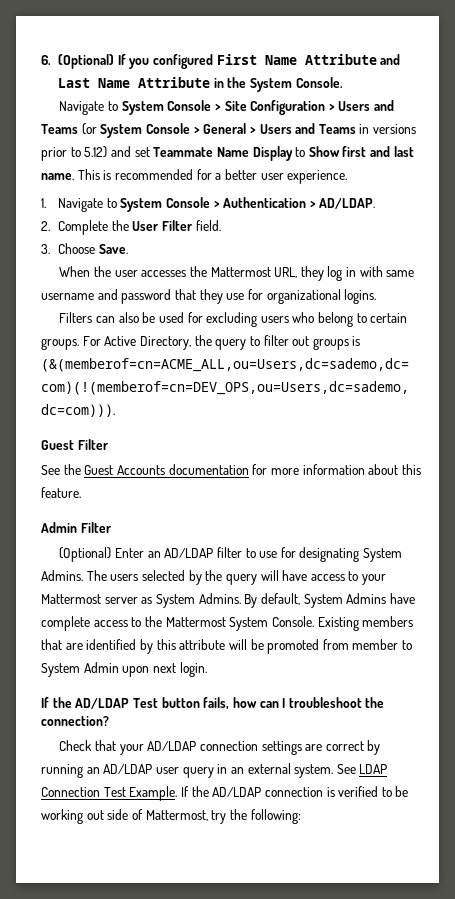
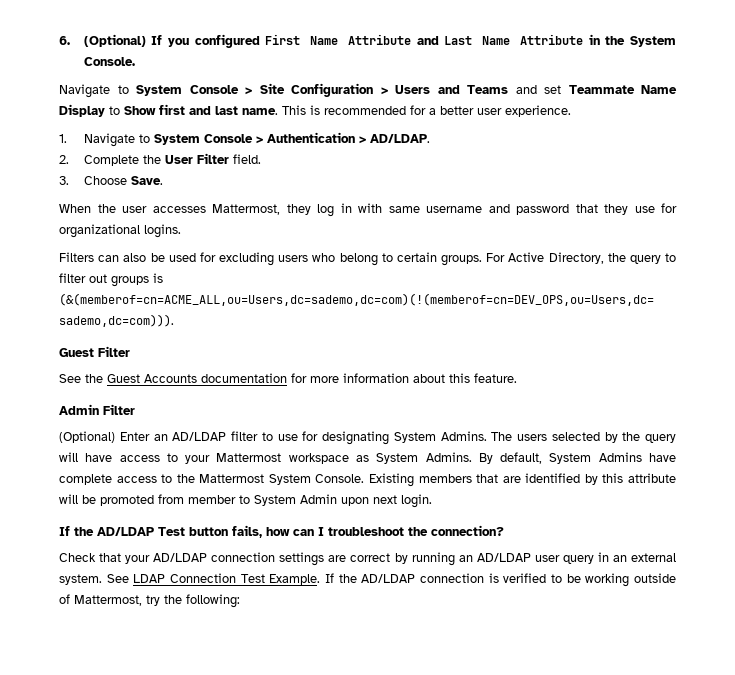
- Navigate to System Console > Site Configuration > Users and Teams (or System Console > General > Users and Teams in versions prior to 5.12) and set Teammate Name Display to Show first and last name.
+ Navigate to System Console > Site Configuration > Users and Teams and set Teammate Name Display to Show first and last name.
- When the user accesses the Mattermost URL, they log in with same username and password that they use for organizational logins.
+ When the user accesses Mattermost, they log in with same username and password that they use for organizational logins.
- The users selected by the query will have access to your Mattermost server as System Admins.
+ The users selected by the query will have access to your Mattermost workspace as System Admins.
- If the AD/LDAP connection is verified to be working out side of Mattermost, try the following:
+ If the AD/LDAP connection is verified to be working outside of Mattermost, try the following:

